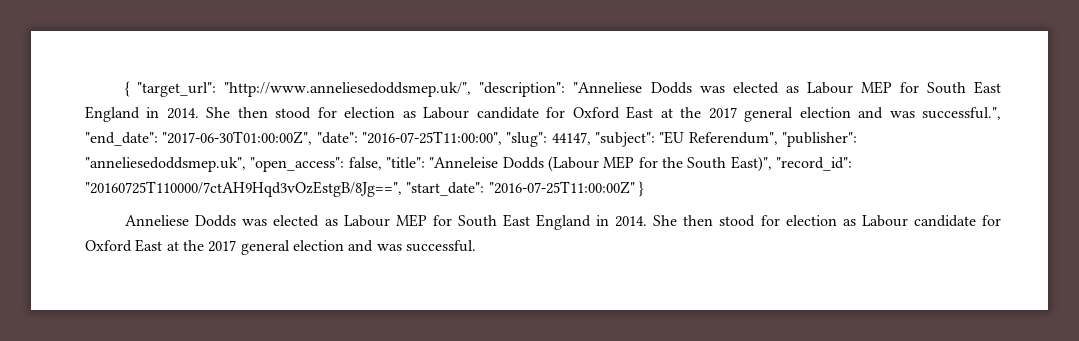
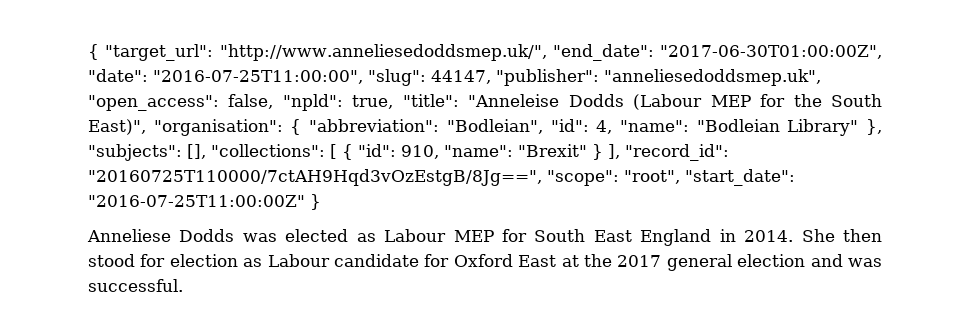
- { "target_url": "http://www.anneliesedoddsmep.uk/", "description": "Anneliese Dodds was elected as Labour MEP for South East England in 2014. She then stood for election as Labour candidate for Oxford East at the 2017 general election and was successful.", "end_date": "2017-06-30T01:00:00Z", "date": "2016-07-25T11:00:00", "slug": 44147, "subject": "EU Referendum", "publisher": "anneliesedoddsmep.uk", "open_access": false, "title": "Anneleise Dodds (Labour MEP for the South East)", "record_id": "20160725T110000/7ctAH9Hqd3vOzEstgB/8Jg==", "start_date": "2016-07-25T11:00:00Z" }
+ { "target_url": "http://www.anneliesedoddsmep.uk/", "end_date": "2017-06-30T01:00:00Z", "date": "2016-07-25T11:00:00", "slug": 44147, "publisher": "anneliesedoddsmep.uk", "open_access": false, "npld": true, "title": "Anneleise Dodds (Labour MEP for the South East)", "organisation": { "abbreviation": "Bodleian", "id": 4, "name": "Bodleian Library" }, "subjects": [], "collections": [ { "id": 910, "name": "Brexit" } ], "record_id": "20160725T110000/7ctAH9Hqd3vOzEstgB/8Jg==", "scope": "root", "start_date": "2016-07-25T11:00:00Z" }

